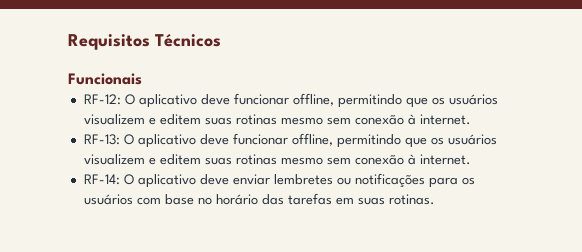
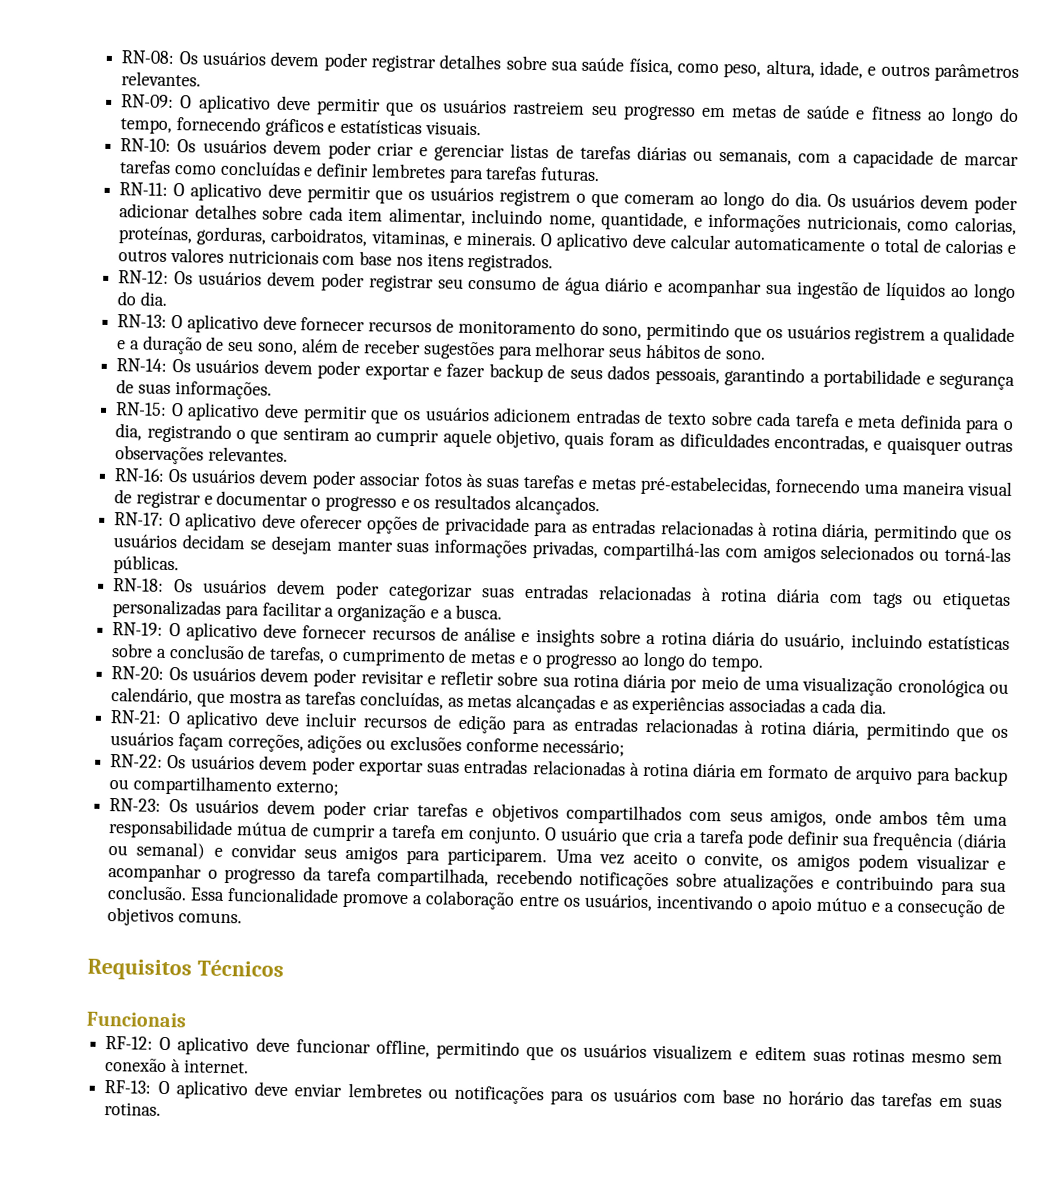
+ RN-08: Os usuários devem poder registrar detalhes sobre sua saúde física, como peso, altura, idade, e outros parâmetros relevantes.
+ RN-09: O aplicativo deve permitir que os usuários rastreiem seu progresso em metas de saúde e fitness ao longo do tempo, fornecendo gráficos e estatísticas visuais.
+ RN-10: Os usuários devem poder criar e gerenciar listas de tarefas diárias ou semanais, com a capacidade de marcar tarefas como concluídas e definir lembretes para tarefas futuras.
+ RN-11: O aplicativo deve permitir que os usuários registrem o que comeram ao longo do dia. Os usuários devem poder adicionar detalhes sobre cada item alimentar, incluindo nome, quantidade, e informações nutricionais, como calorias, proteínas, gorduras, carboidratos, vitaminas, e minerais. O aplicativo deve calcular automaticamente o total de calorias e outros valores nutricionais com base nos itens registrados.
+ RN-12: Os usuários devem poder registrar seu consumo de água diário e acompanhar sua ingestão de líquidos ao longo do dia.
+ RN-13: O aplicativo deve fornecer recursos de monitoramento do sono, permitindo que os usuários registrem a qualidade e a duração de seu sono, além de receber sugestões para melhorar seus hábitos de sono.
+ RN-14: Os usuários devem poder exportar e fazer backup de seus dados pessoais, garantindo a portabilidade e segurança de suas informações.
+ RN-15: O aplicativo deve permitir que os usuários adicionem entradas de texto sobre cada tarefa e meta definida para o dia, registrando o que sentiram ao cumprir aquele objetivo, quais foram as dificuldades encontradas, e quaisquer outras observações relevantes.
+ RN-16: Os usuários devem poder associar fotos às suas tarefas e metas pré-estabelecidas, fornecendo uma maneira visual de registrar e documentar o progresso e os resultados alcançados.
+ RN-17: O aplicativo deve oferecer opções de privacidade para as entradas relacionadas à rotina diária, permitindo que os usuários decidam se desejam manter suas informações privadas, compartilhá-las com amigos selecionados ou torná-las públicas.
+ RN-18: Os usuários devem poder categorizar suas entradas relacionadas à rotina diária com tags ou etiquetas personalizadas para facilitar a organização e a busca.
+ RN-19: O aplicativo deve fornecer recursos de análise e insights sobre a rotina diária do usuário, incluindo estatísticas sobre a conclusão de tarefas, o cumprimento de metas e o progresso ao longo do tempo.
+ RN-20: Os usuários devem poder revisitar e refletir sobre sua rotina diária por meio de uma visualização cronológica ou calendário, que mostra as tarefas concluídas, as metas alcançadas e as experiências associadas a cada dia.
+ RN-21: O aplicativo deve incluir recursos de edição para as entradas relacionadas à rotina diária, permitindo que os usuários façam correções, adições ou exclusões conforme necessário;
+ RN-22: Os usuários devem poder exportar suas entradas relacionadas à rotina diária em formato de arquivo para backup ou compartilhamento externo;
+ RN-23: Os usuários devem poder criar tarefas e objetivos compartilhados com seus amigos, onde ambos têm uma responsabilidade mútua de cumprir a tarefa em conjunto. O usuário que cria a tarefa pode definir sua frequência (diária ou semanal) e convidar seus amigos para participarem. Uma vez aceito o convite, os amigos podem visualizar e acompanhar o progresso da tarefa compartilhada, recebendo notificações sobre atualizações e contribuindo para sua conclusão. Essa funcionalidade promove a colaboração entre os usuários, incentivando o apoio mútuo e a consecução de objetivos comuns.
- RF-13: O aplicativo deve funcionar offline, permitindo que os usuários visualizem e editem suas rotinas mesmo sem conexão à internet.
- RF-14: O aplicativo deve enviar lembretes ou notificações para os usuários com base no horário das tarefas em suas rotinas.
+ RF-13: O aplicativo deve enviar lembretes ou notificações para os usuários com base no horário das tarefas em suas rotinas.

